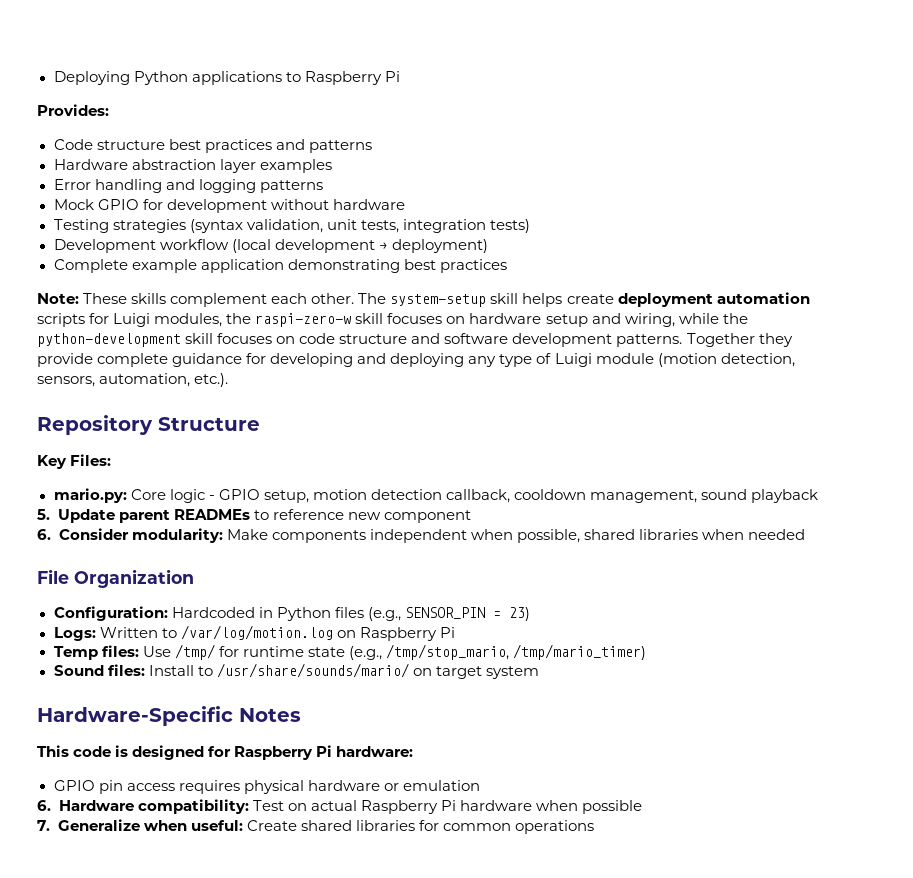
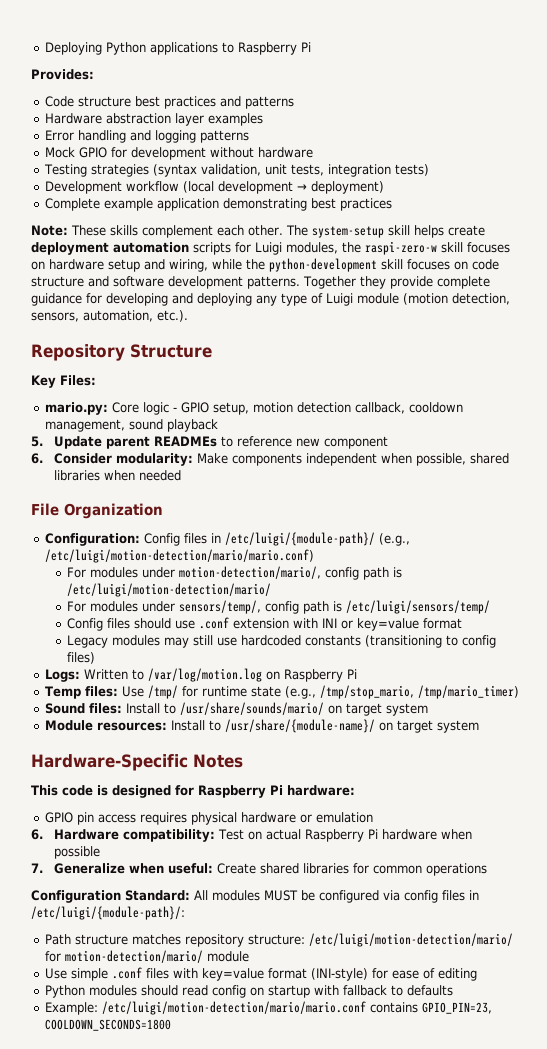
- Configuration: Hardcoded in Python files (e.g., SENSOR_PIN = 23)
+ Configuration: Config files in /etc/luigi/{module-path}/ (e.g., /etc/luigi/motion-detection/mario/mario.conf)
+ For modules under motion-detection/mario/, config path is /etc/luigi/motion-detection/mario/
+ For modules under sensors/temp/, config path is /etc/luigi/sensors/temp/
+ Config files should use .conf extension with INI or key=value format
+ Legacy modules may still use hardcoded constants (transitioning to config files)
+ Module resources: Install to /usr/share/{module-name}/ on target system
+ Configuration Standard: All modules MUST be configured via config files in /etc/luigi/{module-path}/:
+ Path structure matches repository structure: /etc/luigi/motion-detection/mario/ for motion-detection/mario/ module
+ Use simple .conf files with key=value format (INI-style) for ease of editing
+ Python modules should read config on startup with fallback to defaults
+ Example: /etc/luigi/motion-detection/mario/mario.conf contains GPIO_PIN=23, COOLDOWN_SECONDS=1800

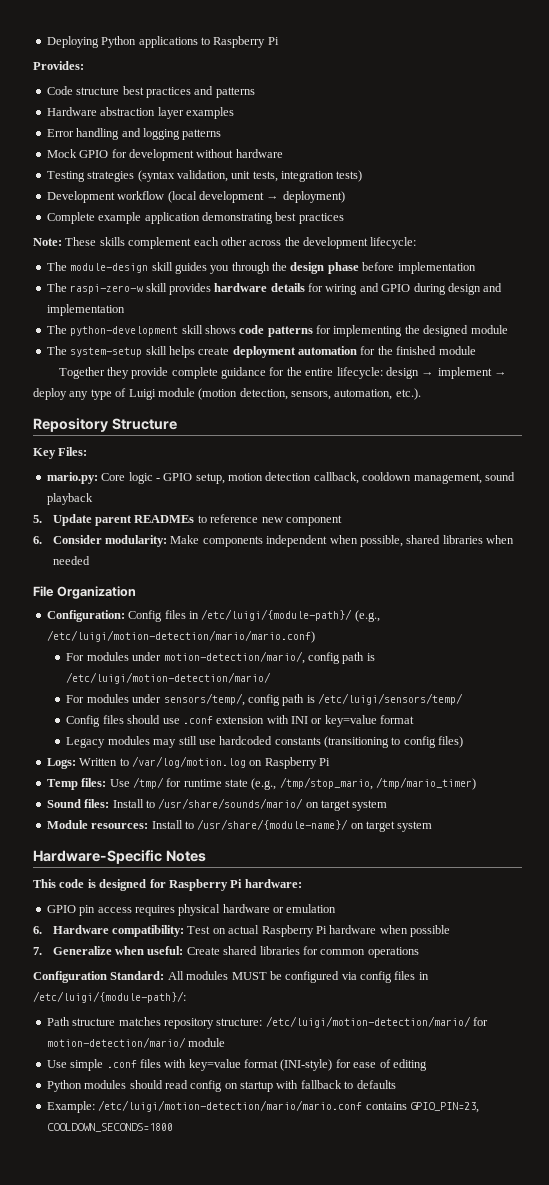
- Note: These skills complement each other. The system-setup skill helps create deployment automation scripts for Luigi modules, the raspi-zero-w skill focuses on hardware setup and wiring, while the python-development skill focuses on code structure and software development patterns. Together they provide complete guidance for developing and deploying any type of Luigi module (motion detection, sensors, automation, etc.).
+ Note: These skills complement each other across the development lifecycle:
+ The module-design skill guides you through the design phase before implementation
+ The raspi-zero-w skill provides hardware details for wiring and GPIO during design and implementation
+ The python-development skill shows code patterns for implementing the designed module
+ The system-setup skill helps create deployment automation for the finished module
+ Together they provide complete guidance for the entire lifecycle: design → implement → deploy any type of Luigi module (motion detection, sensors, automation, etc.).

